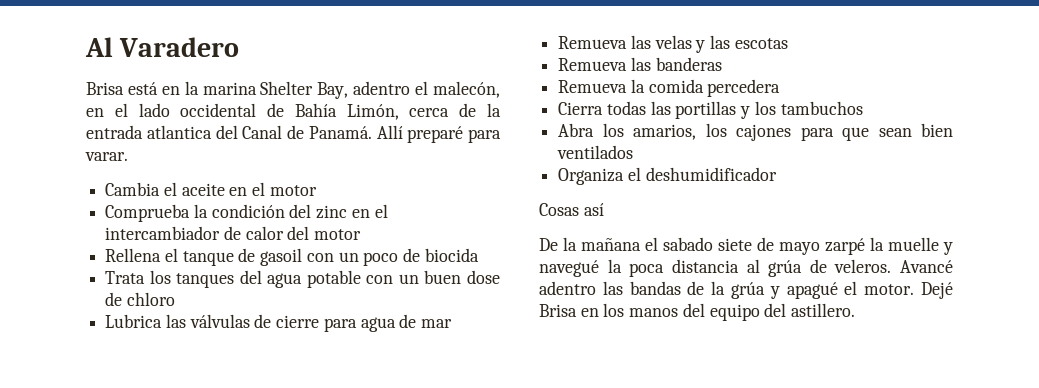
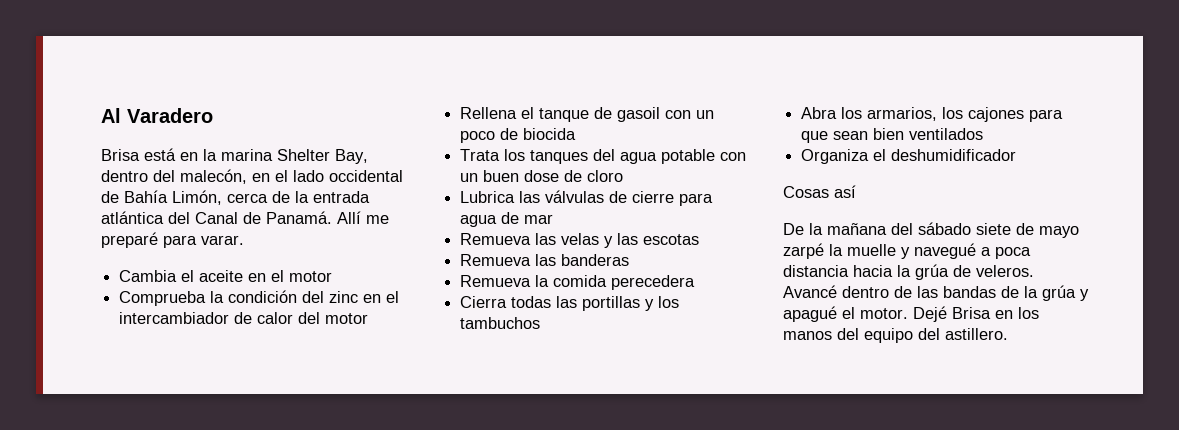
- Brisa está en la marina Shelter Bay, adentro el malecón, en el lado occidental de Bahía Limón, cerca de la entrada atlantica del Canal de Panamá.
+ Brisa está en la marina Shelter Bay, dentro del malecón, en el lado occidental de Bahía Limón, cerca de la entrada atlántica del Canal de Panamá.
- Allí preparé para varar.
+ Allí me preparé para varar.
- Trata los tanques del agua potable con un buen dose de chloro
+ Trata los tanques del agua potable con un buen dose de cloro
- Remueva la comida percedera
+ Remueva la comida perecedera
- Abra los amarios, los cajones para que sean bien ventilados
+ Abra los armarios, los cajones para que sean bien ventilados
- De la mañana el sabado siete de mayo zarpé la muelle y navegué la poca distancia al grúa de veleros.
+ De la mañana del sábado siete de mayo zarpé la muelle y navegué a poca distancia hacia la grúa de veleros.
- Avancé adentro las bandas de la grúa y apagué el motor.
+ Avancé dentro de las bandas de la grúa y apagué el motor.

